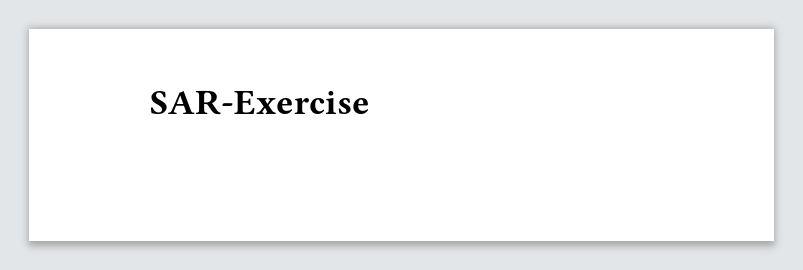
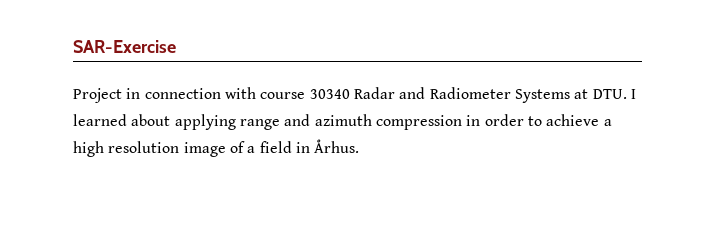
+ Project in connection with course 30340 Radar and Radiometer Systems at DTU. I learned about applying range and azimuth compression in order to achieve a high resolution image of a field in Århus.

